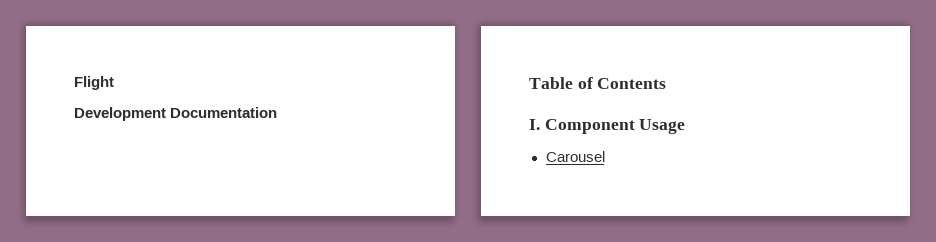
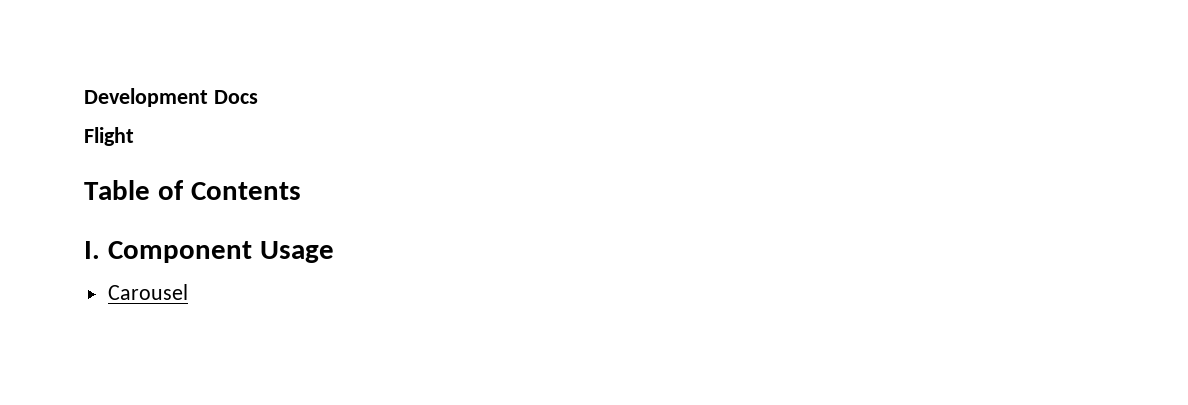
+ Development Docs
- Development Documentation

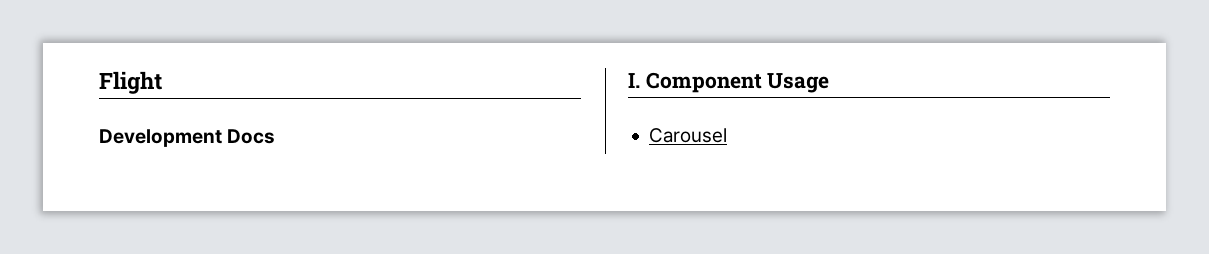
+ Flight
- Flight
- Table of Contents

